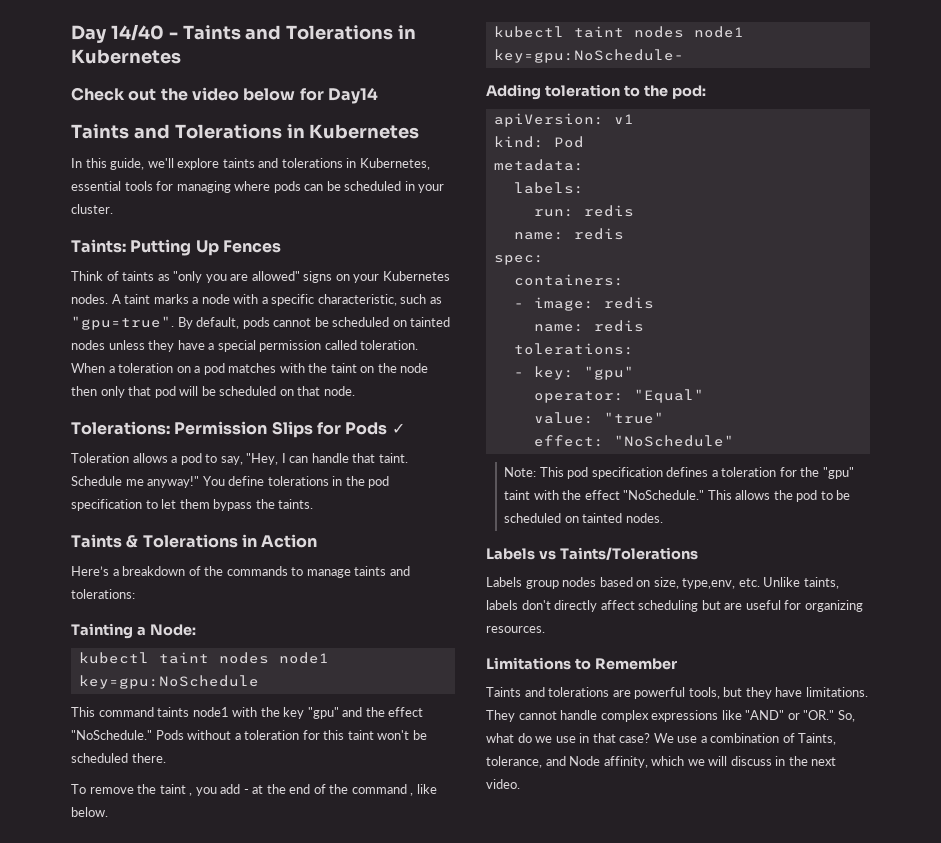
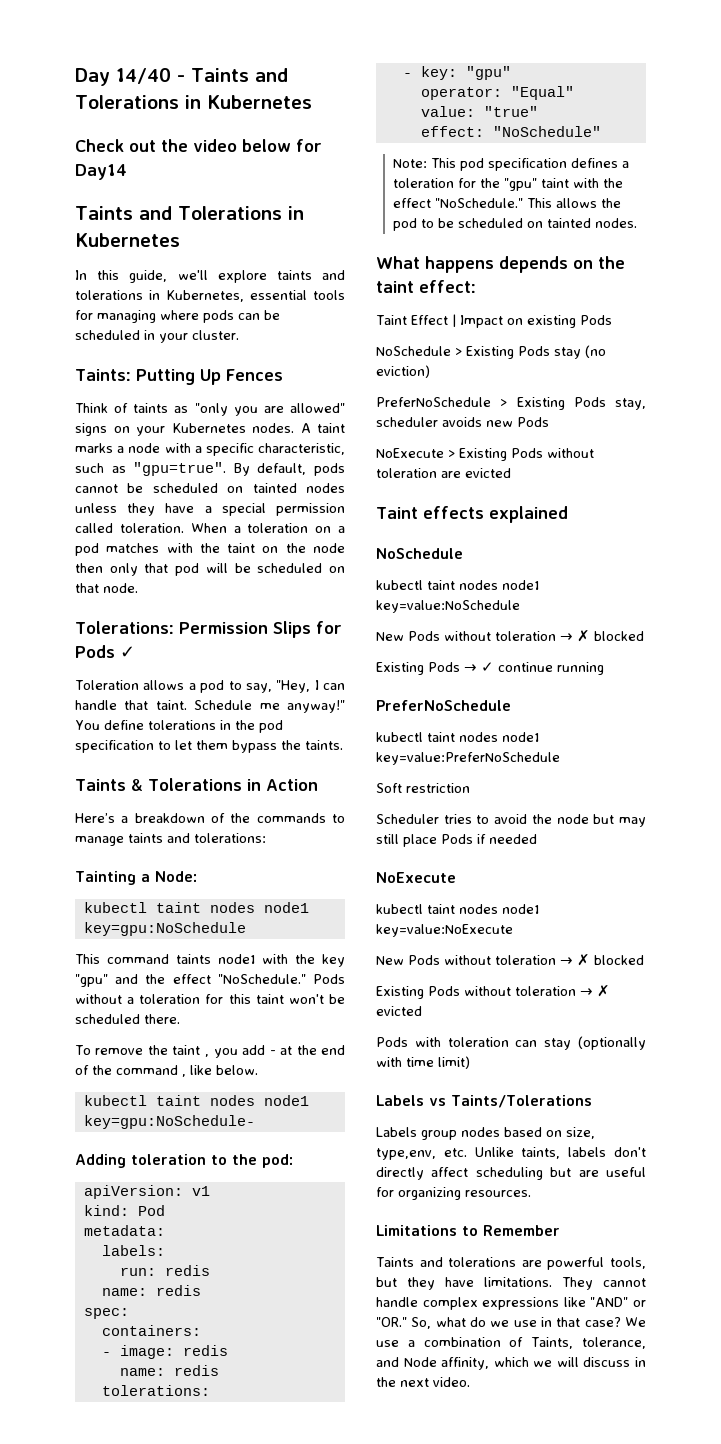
+ What happens depends on the taint effect:
+ Taint Effect | Impact on existing Pods
+ NoSchedule > Existing Pods stay (no eviction)
+ PreferNoSchedule > Existing Pods stay, scheduler avoids new Pods
+ NoExecute > Existing Pods without toleration are evicted
+ Taint effects explained
+ NoSchedule
+ kubectl taint nodes node1 key=value:NoSchedule
+ New Pods without toleration → ✗ blocked
+ Existing Pods → ✓ continue running
+ PreferNoSchedule
+ kubectl taint nodes node1 key=value:PreferNoSchedule
+ Soft restriction
+ Scheduler tries to avoid the node but may still place Pods if needed
+ NoExecute
+ kubectl taint nodes node1 key=value:NoExecute
+ New Pods without toleration → ✗ blocked
+ Existing Pods without toleration → ✗ evicted
+ Pods with toleration can stay (optionally with time limit)

